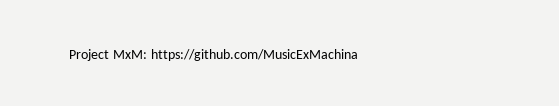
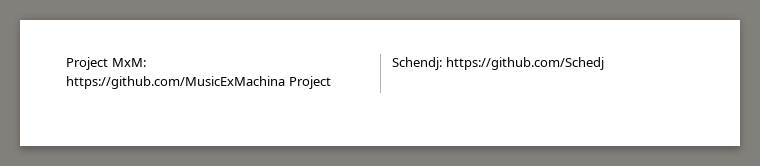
- Project MxM: https://github.com/MusicExMachina
+ Project MxM: https://github.com/MusicExMachina Project Schendj: https://github.com/Schedj

